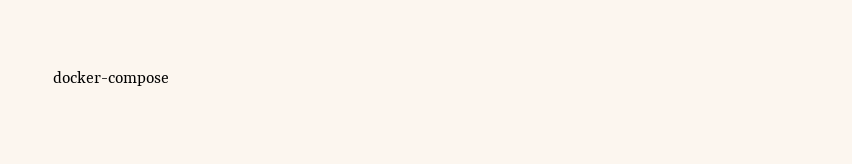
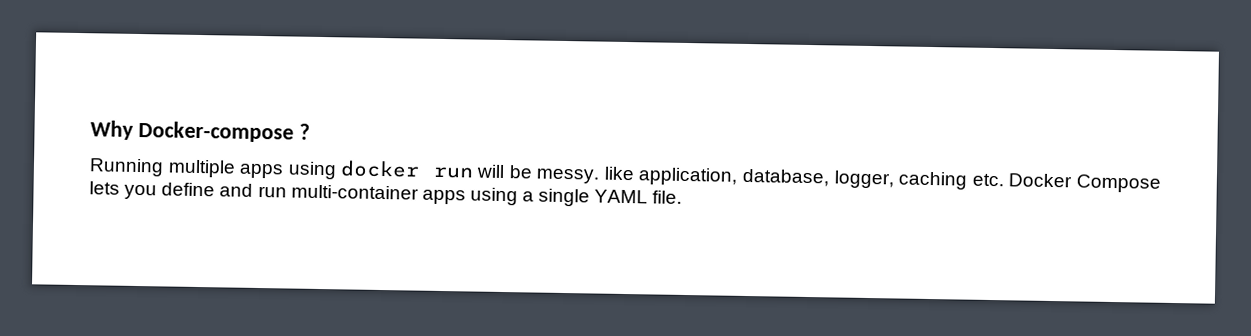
- docker-compose
+ Why Docker-compose ?
+ Running multiple apps using docker run will be messy. like application, database, logger, caching etc. Docker Compose lets you define and run multi-container apps using a single YAML file.

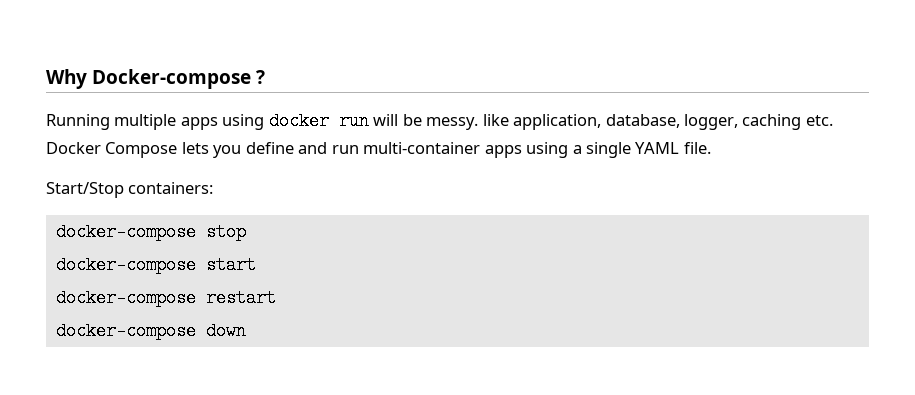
+ Start/Stop containers:
+ docker-compose stop
+ docker-compose start
+ docker-compose restart
+ docker-compose down

